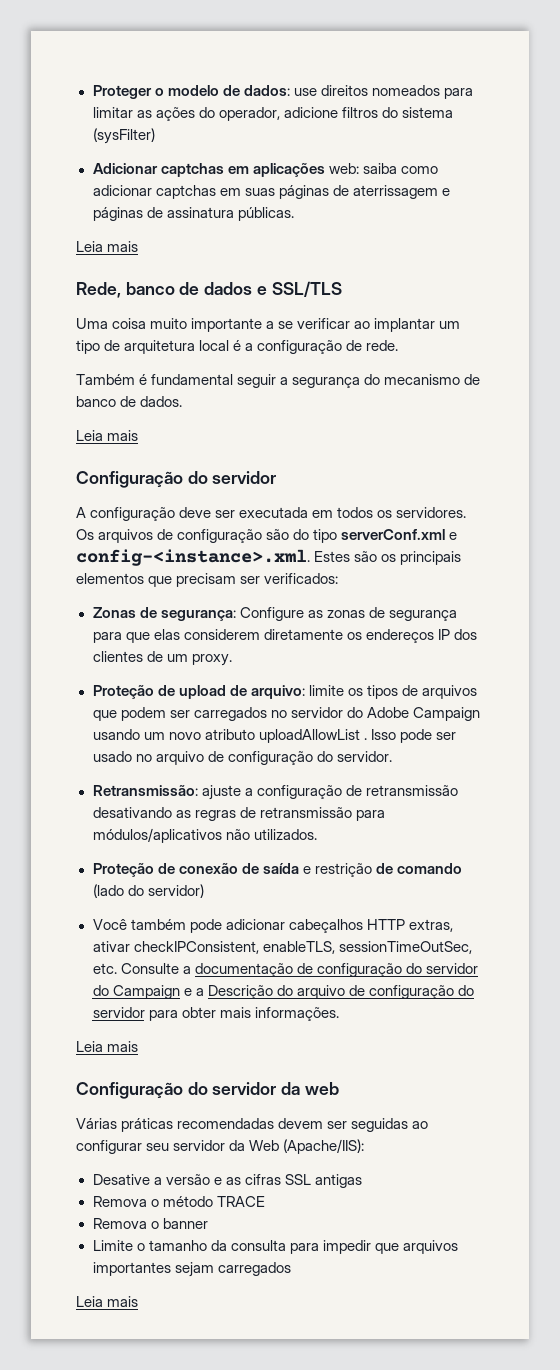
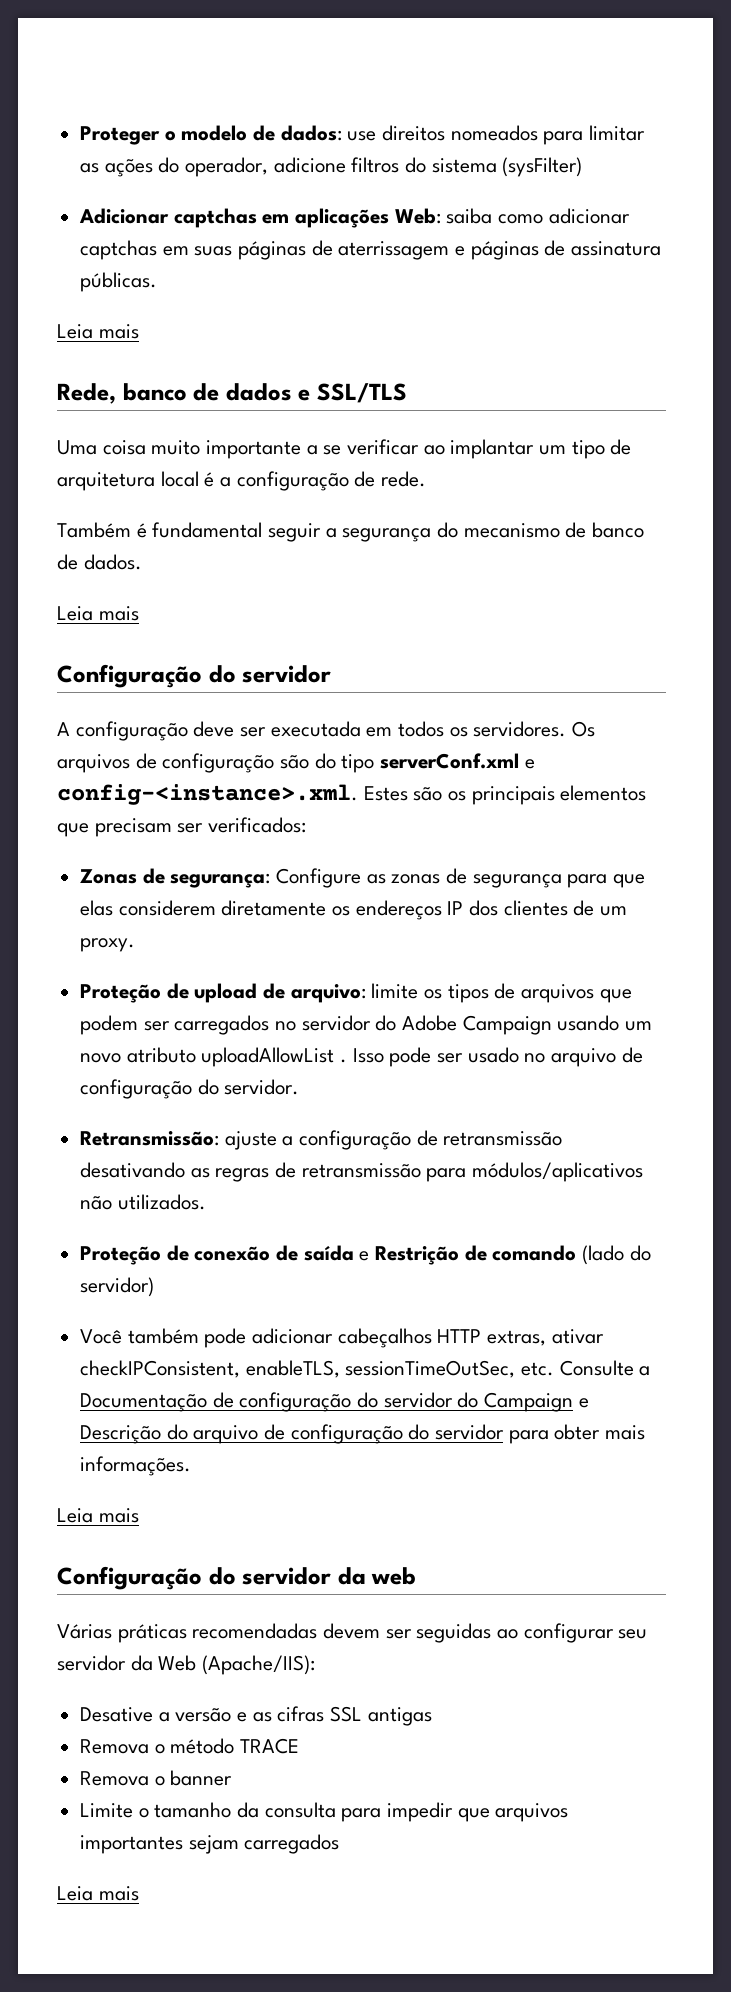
- Adicionar captchas em aplicações web: saiba como adicionar captchas em suas páginas de aterrissagem e páginas de assinatura públicas.
+ Adicionar captchas em aplicações Web: saiba como adicionar captchas em suas páginas de aterrissagem e páginas de assinatura públicas.
- Proteção de conexão de saída e restrição de comando (lado do servidor)
+ Proteção de conexão de saída e Restrição de comando (lado do servidor)
- Você também pode adicionar cabeçalhos HTTP extras, ativar checkIPConsistent, enableTLS, sessionTimeOutSec, etc. Consulte a documentação de configuração do servidor do Campaign e a Descrição do arquivo de configuração do servidor para obter mais informações.
+ Você também pode adicionar cabeçalhos HTTP extras, ativar checkIPConsistent, enableTLS, sessionTimeOutSec, etc. Consulte a Documentação de configuração do servidor do Campaign e Descrição do arquivo de configuração do servidor para obter mais informações.

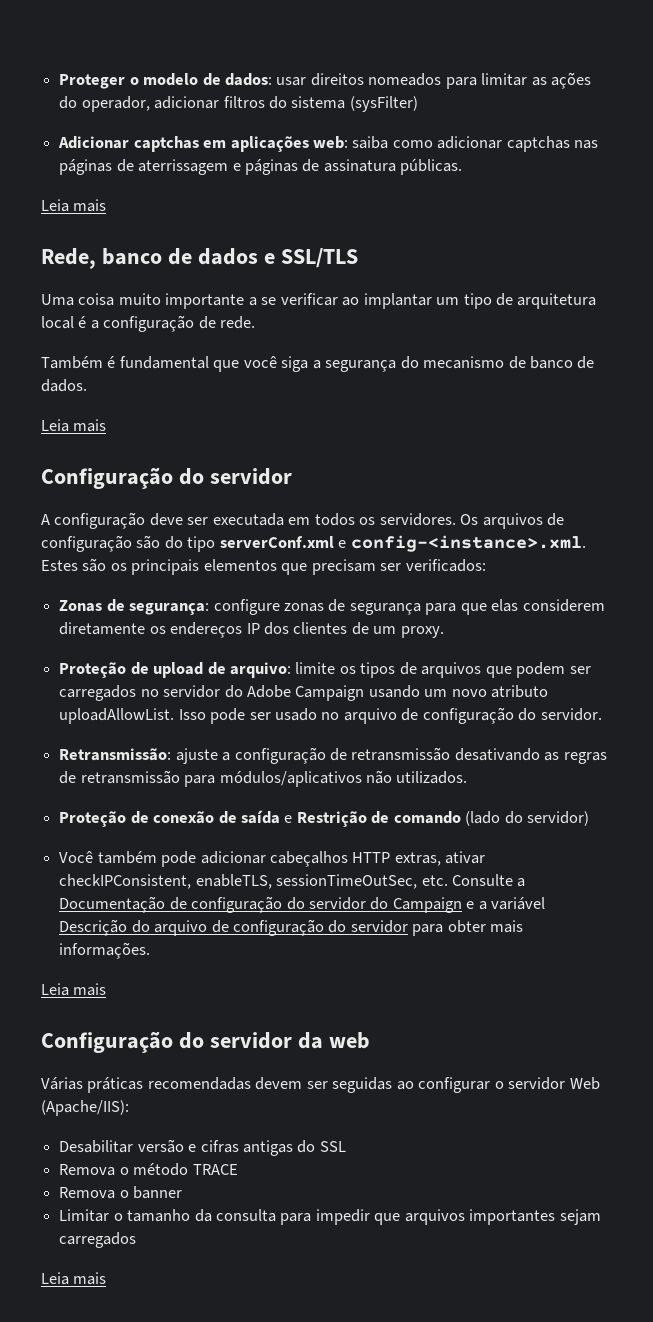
- Proteger o modelo de dados: use direitos nomeados para limitar as ações do operador, adicione filtros do sistema (sysFilter)
+ Proteger o modelo de dados: usar direitos nomeados para limitar as ações do operador, adicionar filtros do sistema (sysFilter)
- Adicionar captchas em aplicações Web: saiba como adicionar captchas em suas páginas de aterrissagem e páginas de assinatura públicas.
+ Adicionar captchas em aplicações web: saiba como adicionar captchas nas páginas de aterrissagem e páginas de assinatura públicas.
- Também é fundamental seguir a segurança do mecanismo de banco de dados.
+ Também é fundamental que você siga a segurança do mecanismo de banco de dados.
- Zonas de segurança: Configure as zonas de segurança para que elas considerem diretamente os endereços IP dos clientes de um proxy.
+ Zonas de segurança: configure zonas de segurança para que elas considerem diretamente os endereços IP dos clientes de um proxy.
- Proteção de upload de arquivo: limite os tipos de arquivos que podem ser carregados no servidor do Adobe Campaign usando um novo atributo uploadAllowList .
+ Proteção de upload de arquivo: limite os tipos de arquivos que podem ser carregados no servidor do Adobe Campaign usando um novo atributo uploadAllowList.
- Você também pode adicionar cabeçalhos HTTP extras, ativar checkIPConsistent, enableTLS, sessionTimeOutSec, etc. Consulte a Documentação de configuração do servidor do Campaign e Descrição do arquivo de configuração do servidor para obter mais informações.
+ Você também pode adicionar cabeçalhos HTTP extras, ativar checkIPConsistent, enableTLS, sessionTimeOutSec, etc. Consulte a Documentação de configuração do servidor do Campaign e a variável Descrição do arquivo de configuração do servidor para obter mais informações.
- Várias práticas recomendadas devem ser seguidas ao configurar seu servidor da Web (Apache/IIS):
+ Várias práticas recomendadas devem ser seguidas ao configurar o servidor Web (Apache/IIS):
- Desative a versão e as cifras SSL antigas
+ Desabilitar versão e cifras antigas do SSL
- Limite o tamanho da consulta para impedir que arquivos importantes sejam carregados
+ Limitar o tamanho da consulta para impedir que arquivos importantes sejam carregados

